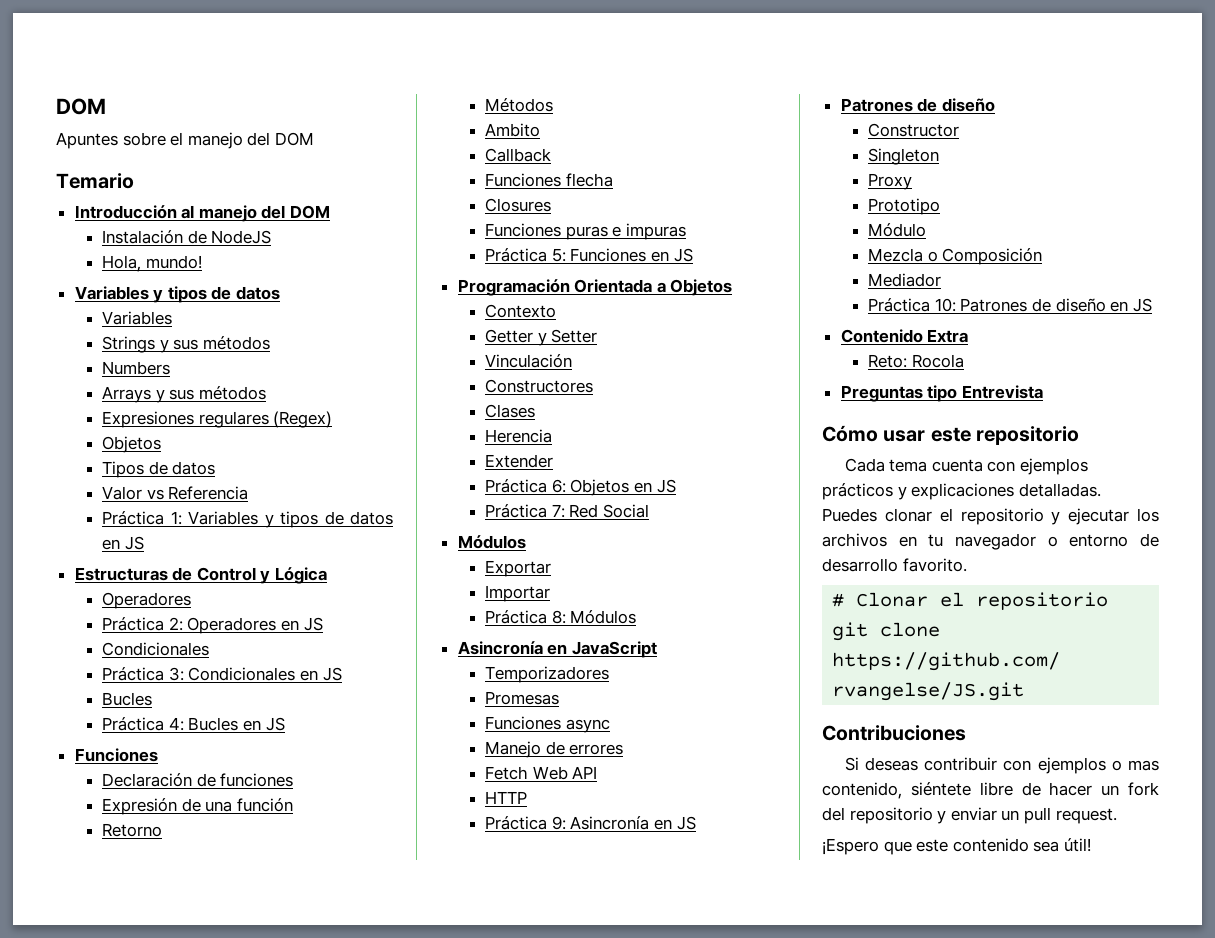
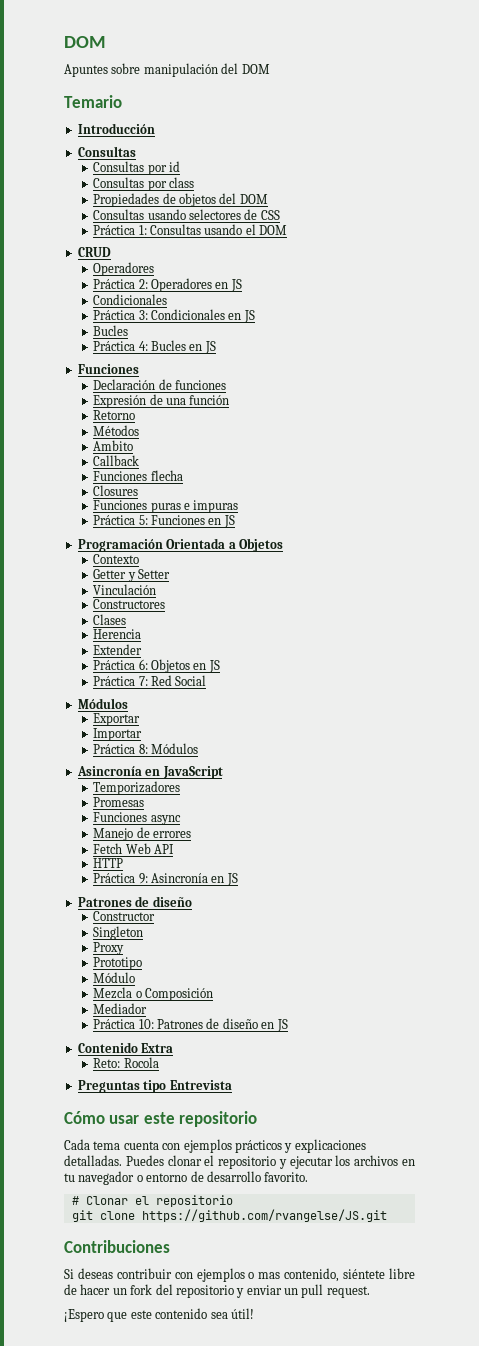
- Apuntes sobre el manejo del DOM
+ Apuntes sobre manipulación del DOM
- Introducción al manejo del DOM
- Instalación de NodeJS
- Hola, mundo!
- Variables y tipos de datos
- Variables
- Strings y sus métodos
- Numbers
- Arrays y sus métodos
- Expresiones regulares (Regex)
- Objetos
- Tipos de datos
- Valor vs Referencia
- Práctica 1: Variables y tipos de datos en JS
- Estructuras de Control y Lógica
+ Introducción
+ Consultas
+ Consultas por id
+ Consultas por class
+ Propiedades de objetos del DOM
+ Consultas usando selectores de CSS
+ Práctica 1: Consultas usando el DOM
+ CRUD

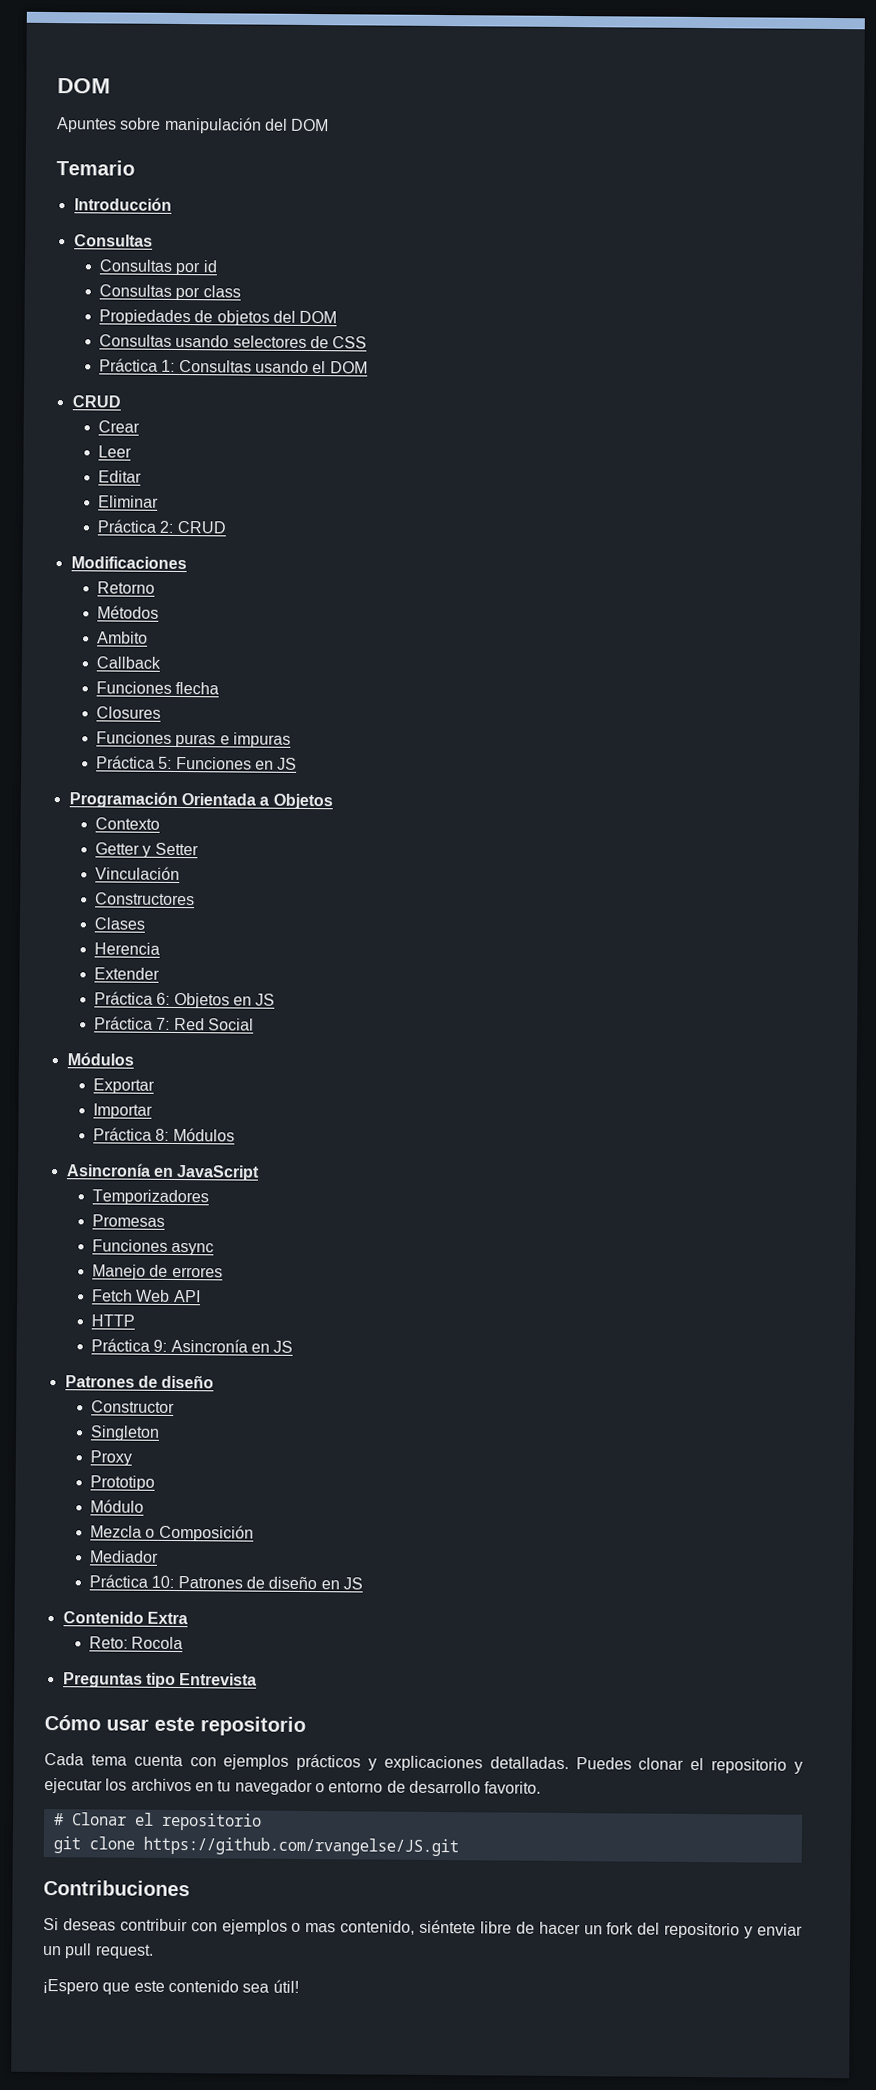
  Práctica 1: Consultas usando el DOM
  CRUD
- Operadores
- Práctica 2: Operadores en JS
- Condicionales
- Práctica 3: Condicionales en JS
- Bucles
- Práctica 4: Bucles en JS
- Funciones
- Declaración de funciones
- Expresión de una función
+ Crear
+ Leer
+ Editar
+ Eliminar
+ Práctica 2: CRUD
+ Modificaciones

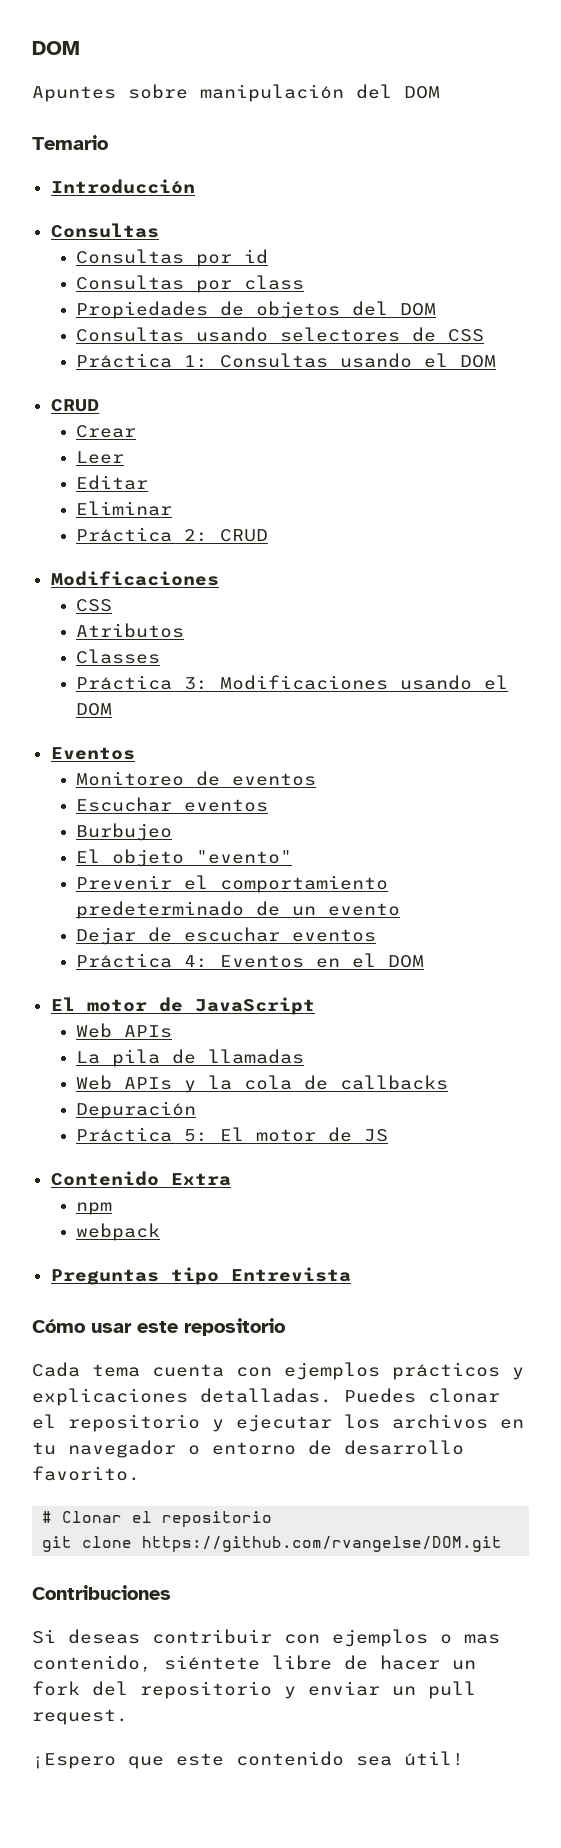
  Práctica 2: CRUD
  Modificaciones
- Retorno
- Métodos
- Ambito
- Callback
- Funciones flecha
- Closures
- Funciones puras e impuras
- Práctica 5: Funciones en JS
- Programación Orientada a Objetos
- Contexto
- Getter y Setter
- Vinculación
- Constructores
- Clases
- Herencia
- Extender
- Práctica 6: Objetos en JS
- Práctica 7: Red Social
- Módulos
- Exportar
- Importar
- Práctica 8: Módulos
- Asincronía en JavaScript
- Temporizadores
- Promesas
- Funciones async
- Manejo de errores
- Fetch Web API
- HTTP
- Práctica 9: Asincronía en JS
- Patrones de diseño
- Constructor
- Singleton
- Proxy
- Prototipo
- Módulo
- Mezcla o Composición
- Mediador
- Práctica 10: Patrones de diseño en JS
+ CSS
+ Atributos
+ Classes
+ Práctica 3: Modificaciones usando el DOM
+ Eventos
+ Monitoreo de eventos
+ Escuchar eventos
+ Burbujeo
+ El objeto "evento"
+ Prevenir el comportamiento predeterminado de un evento
+ Dejar de escuchar eventos
+ Práctica 4: Eventos en el DOM
+ El motor de JavaScript
+ Web APIs
+ La pila de llamadas
+ Web APIs y la cola de callbacks
+ Depuración
+ Práctica 5: El motor de JS
- Reto: Rocola
+ npm
+ webpack
- git clone https://github.com/rvangelse/JS.git
+ git clone https://github.com/rvangelse/DOM.git

